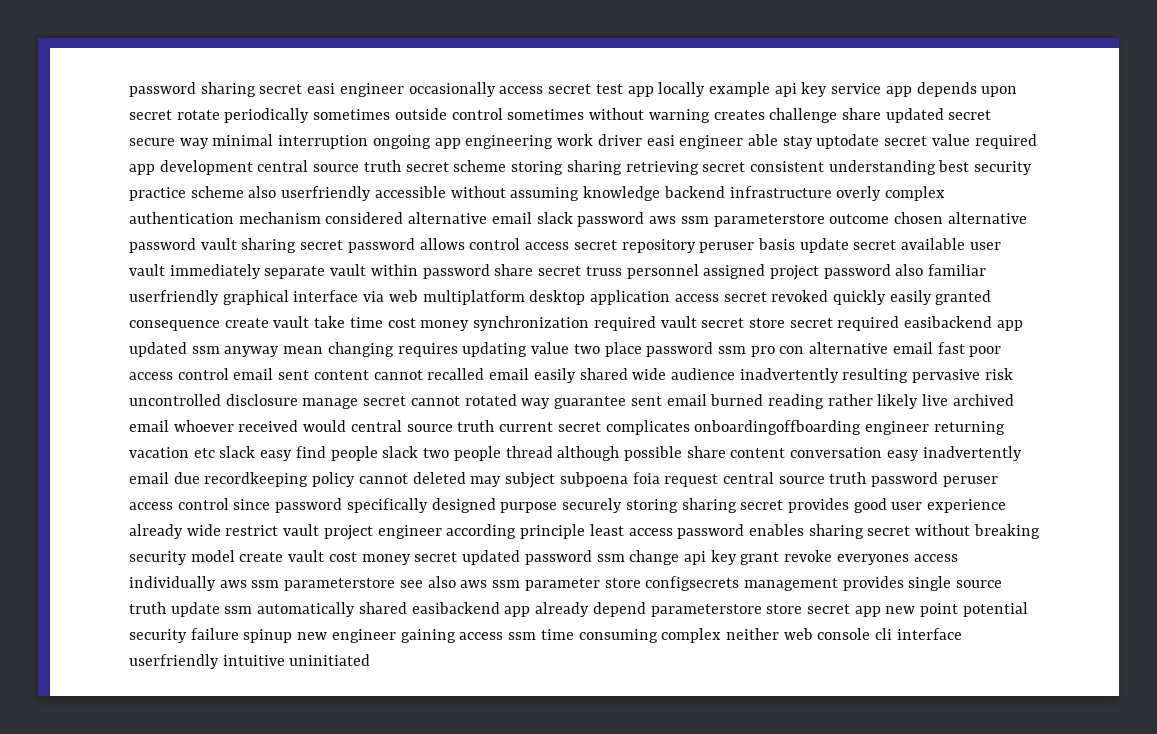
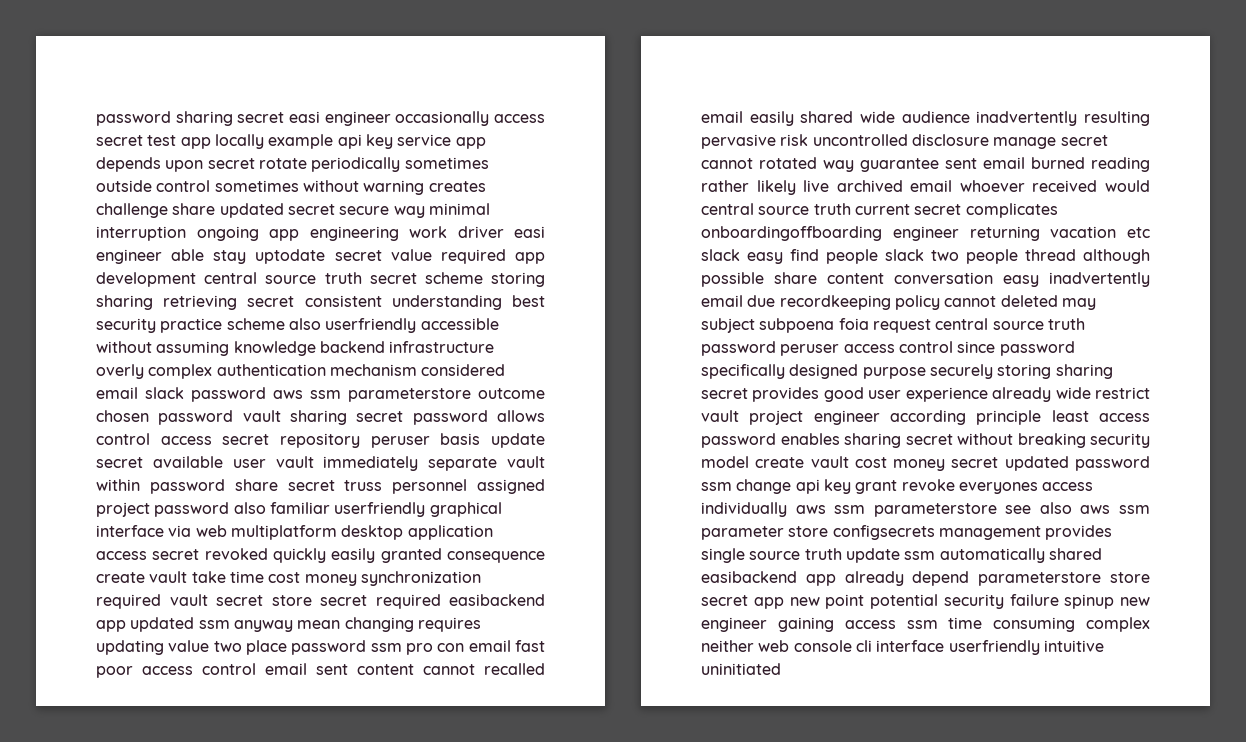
- password sharing secret easi engineer occasionally access secret test app locally example api key service app depends upon secret rotate periodically sometimes outside control sometimes without warning creates challenge share updated secret secure way minimal interruption ongoing app engineering work driver easi engineer able stay uptodate secret value required app development central source truth secret scheme storing sharing retrieving secret consistent understanding best security practice scheme also userfriendly accessible without assuming knowledge backend infrastructure overly complex authentication mechanism considered alternative email slack password aws ssm parameterstore outcome chosen alternative password vault sharing secret password allows control access secret repository peruser basis update secret available user vault immediately separate vault within password share secret truss personnel assigned project password also familiar userfriendly graphical interface via web multiplatform desktop application access secret revoked quickly easily granted consequence create vault take time cost money synchronization required vault secret store secret required easibackend app updated ssm anyway mean changing requires updating value two place password ssm pro con alternative email fast poor access control email sent content cannot recalled email easily shared wide audience inadvertently resulting pervasive risk uncontrolled disclosure manage secret cannot rotated way guarantee sent email burned reading rather likely live archived email whoever received would central source truth current secret complicates onboardingoffboarding engineer returning vacation etc slack easy find people slack two people thread although possible share content conversation easy inadvertently email due recordkeeping policy cannot deleted may subject subpoena foia request central source truth password peruser access control since password specifically designed purpose securely storing sharing secret provides good user experience already wide restrict vault project engineer according principle least access password enables sharing secret without breaking security model create vault cost money secret updated password ssm change api key grant revoke everyones access individually aws ssm parameterstore see also aws ssm parameter store configsecrets management provides single source truth update ssm automatically shared easibackend app already depend parameterstore store secret app new point potential security failure spinup new engineer gaining access ssm time consuming complex neither web console cli interface userfriendly intuitive uninitiated
+ password sharing secret easi engineer occasionally access secret test app locally example api key service app depends upon secret rotate periodically sometimes outside control sometimes without warning creates challenge share updated secret secure way minimal interruption ongoing app engineering work driver easi engineer able stay uptodate secret value required app development central source truth secret scheme storing sharing retrieving secret consistent understanding best security practice scheme also userfriendly accessible without assuming knowledge backend infrastructure overly complex authentication mechanism considered email slack password aws ssm parameterstore outcome chosen password vault sharing secret password allows control access secret repository peruser basis update secret available user vault immediately separate vault within password share secret truss personnel assigned project password also familiar userfriendly graphical interface via web multiplatform desktop application access secret revoked quickly easily granted consequence create vault take time cost money synchronization required vault secret store secret required easibackend app updated ssm anyway mean changing requires updating value two place password ssm pro con email fast poor access control email sent content cannot recalled email easily shared wide audience inadvertently resulting pervasive risk uncontrolled disclosure manage secret cannot rotated way guarantee sent email burned reading rather likely live archived email whoever received would central source truth current secret complicates onboardingoffboarding engineer returning vacation etc slack easy find people slack two people thread although possible share content conversation easy inadvertently email due recordkeeping policy cannot deleted may subject subpoena foia request central source truth password peruser access control since password specifically designed purpose securely storing sharing secret provides good user experience already wide restrict vault project engineer according principle least access password enables sharing secret without breaking security model create vault cost money secret updated password ssm change api key grant revoke everyones access individually aws ssm parameterstore see also aws ssm parameter store configsecrets management provides single source truth update ssm automatically shared easibackend app already depend parameterstore store secret app new point potential security failure spinup new engineer gaining access ssm time consuming complex neither web console cli interface userfriendly intuitive uninitiated

